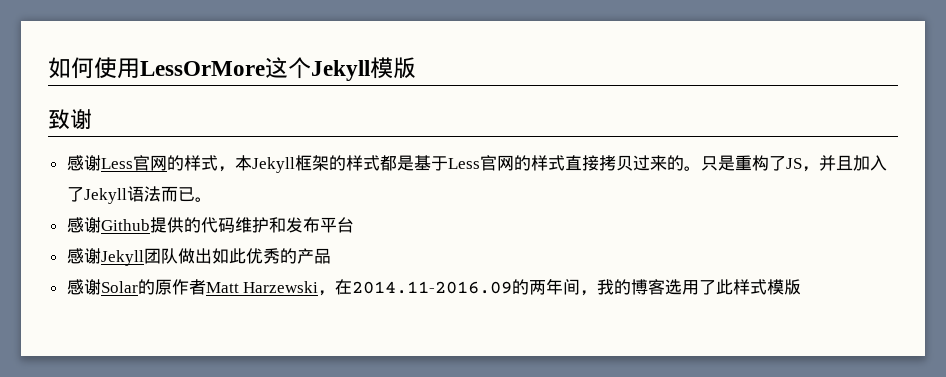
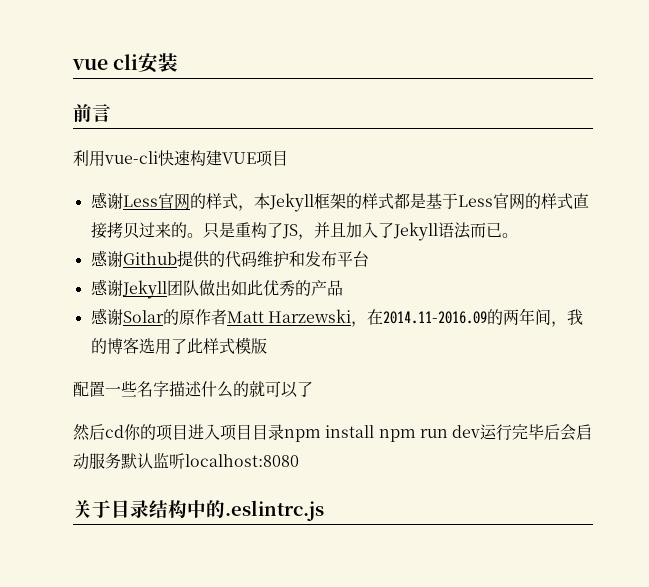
- 如何使用LessOrMore这个Jekyll模版
- 致谢
+ vue cli安装
+ 前言
+ 利用vue-cli快速构建VUE项目
+ 配置一些名字描述什么的就可以了
+ 然后cd你的项目进入项目目录npm install npm run dev运行完毕后会启动服务默认监听localhost:8080
+ 关于目录结构中的.eslintrc.js

